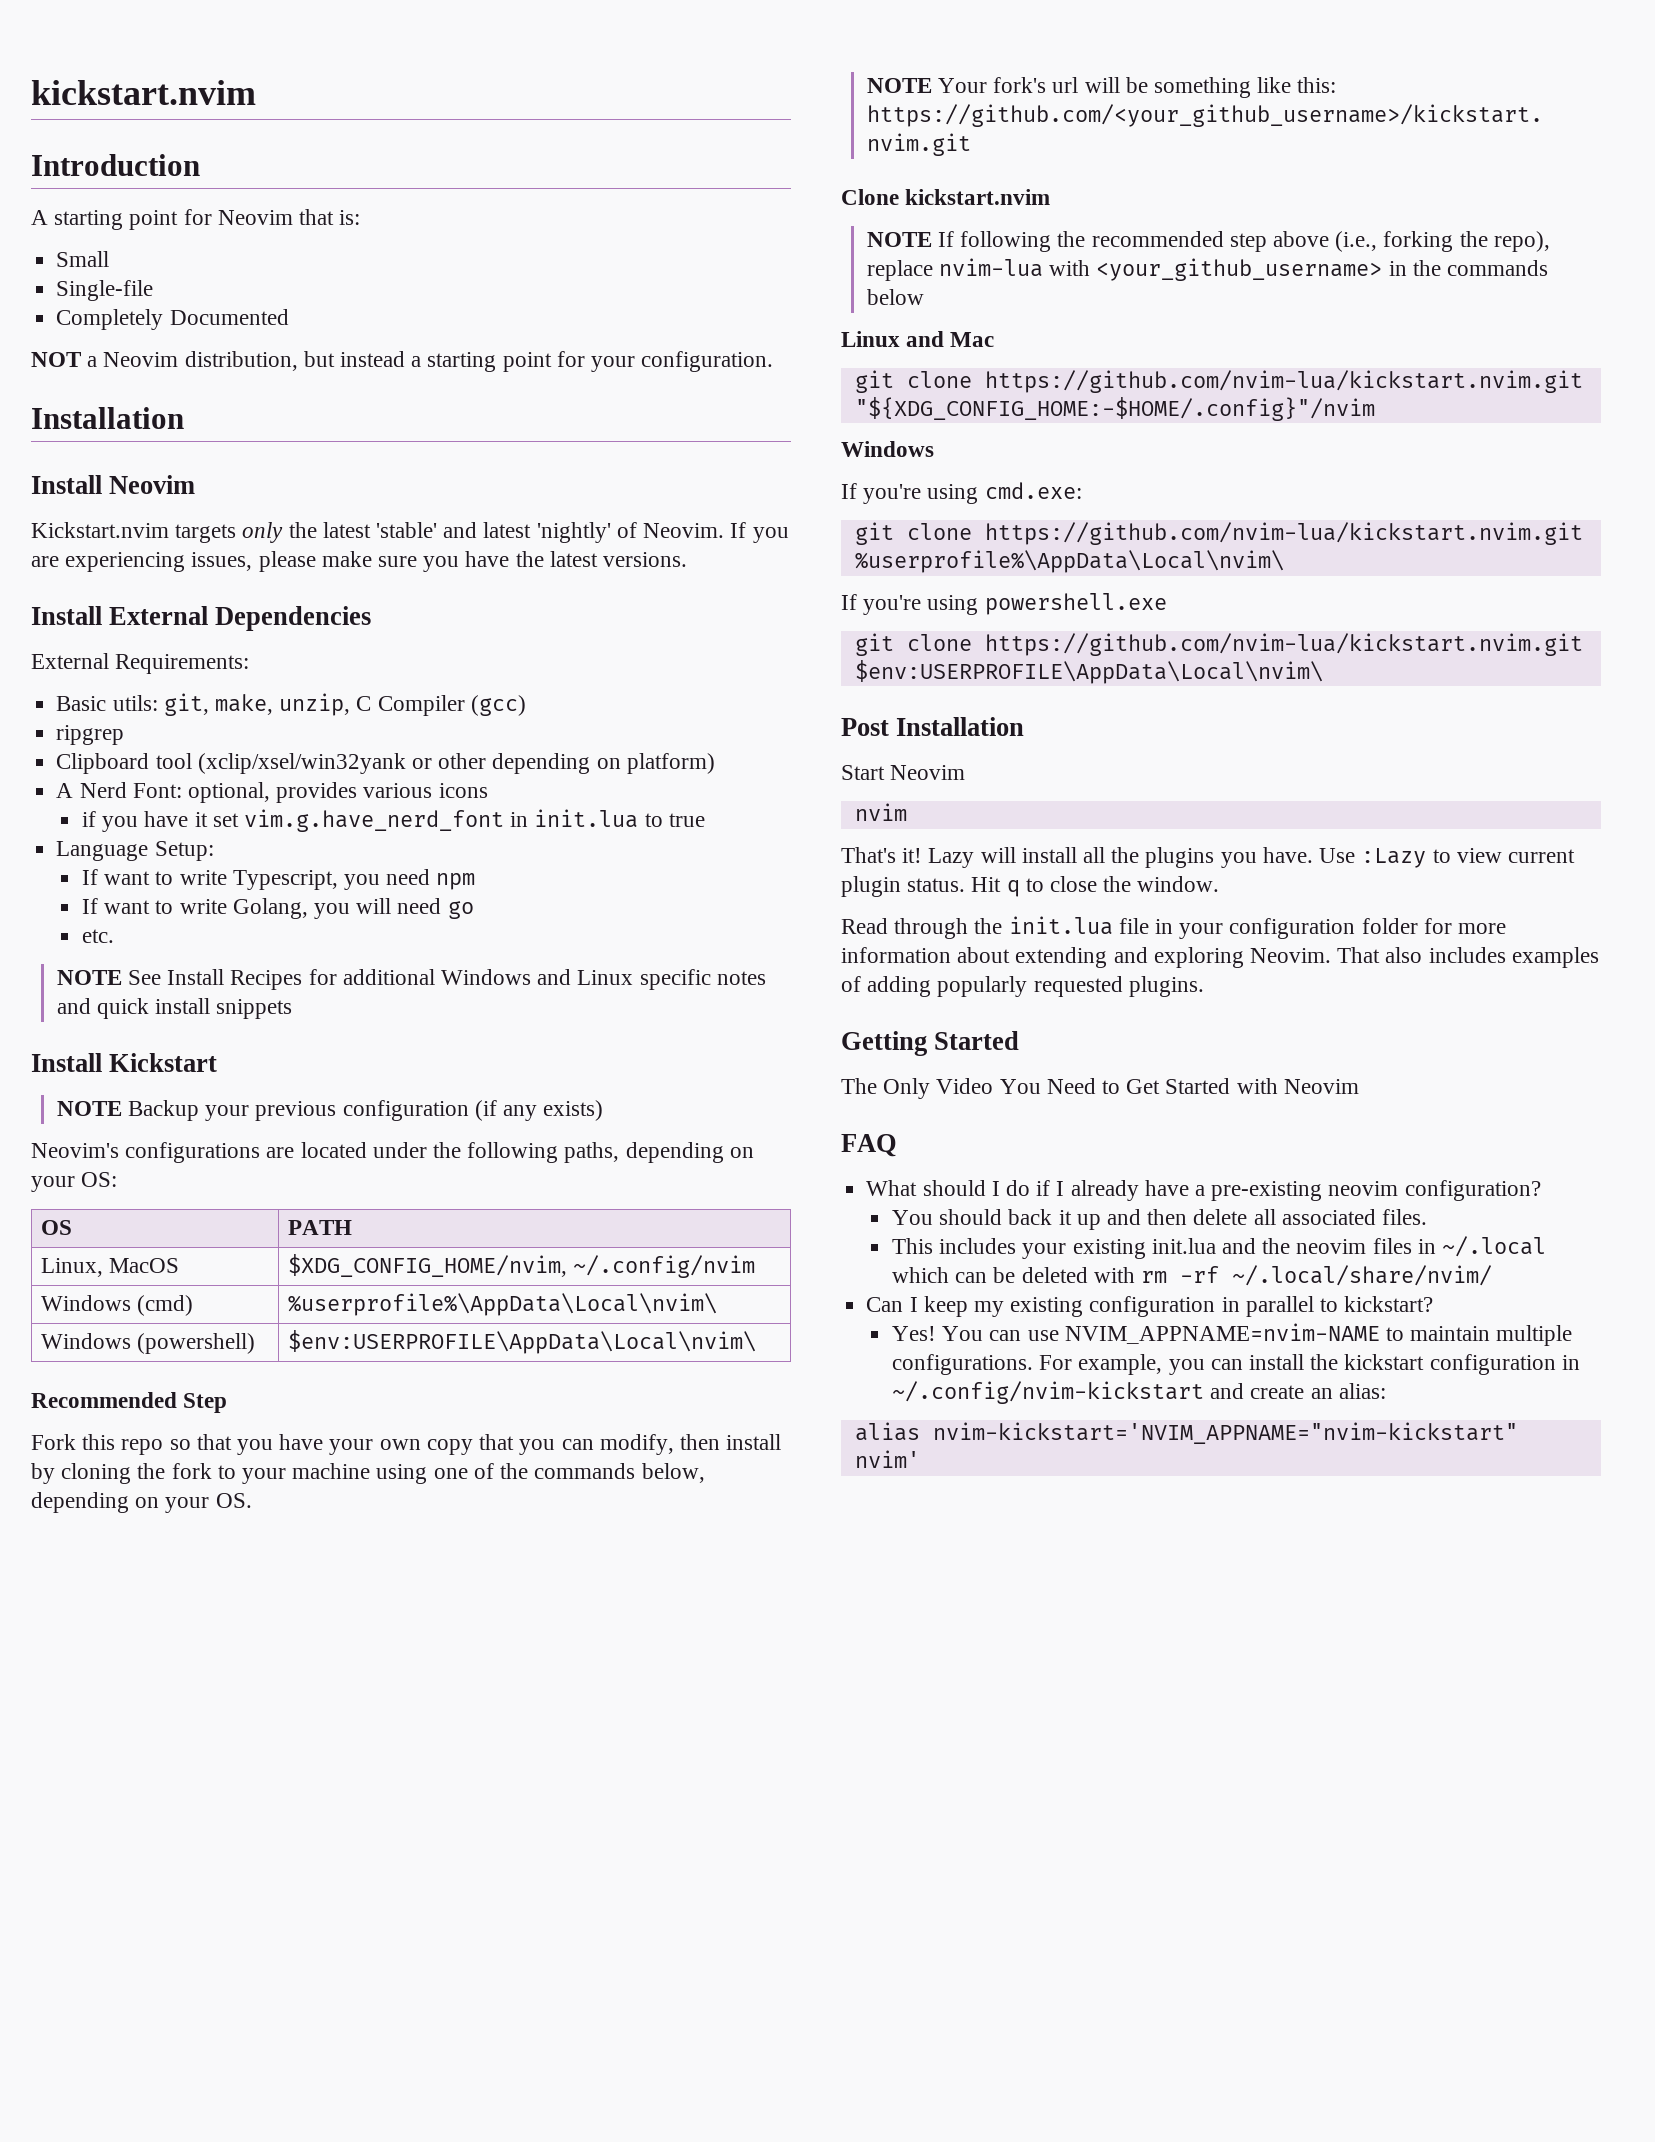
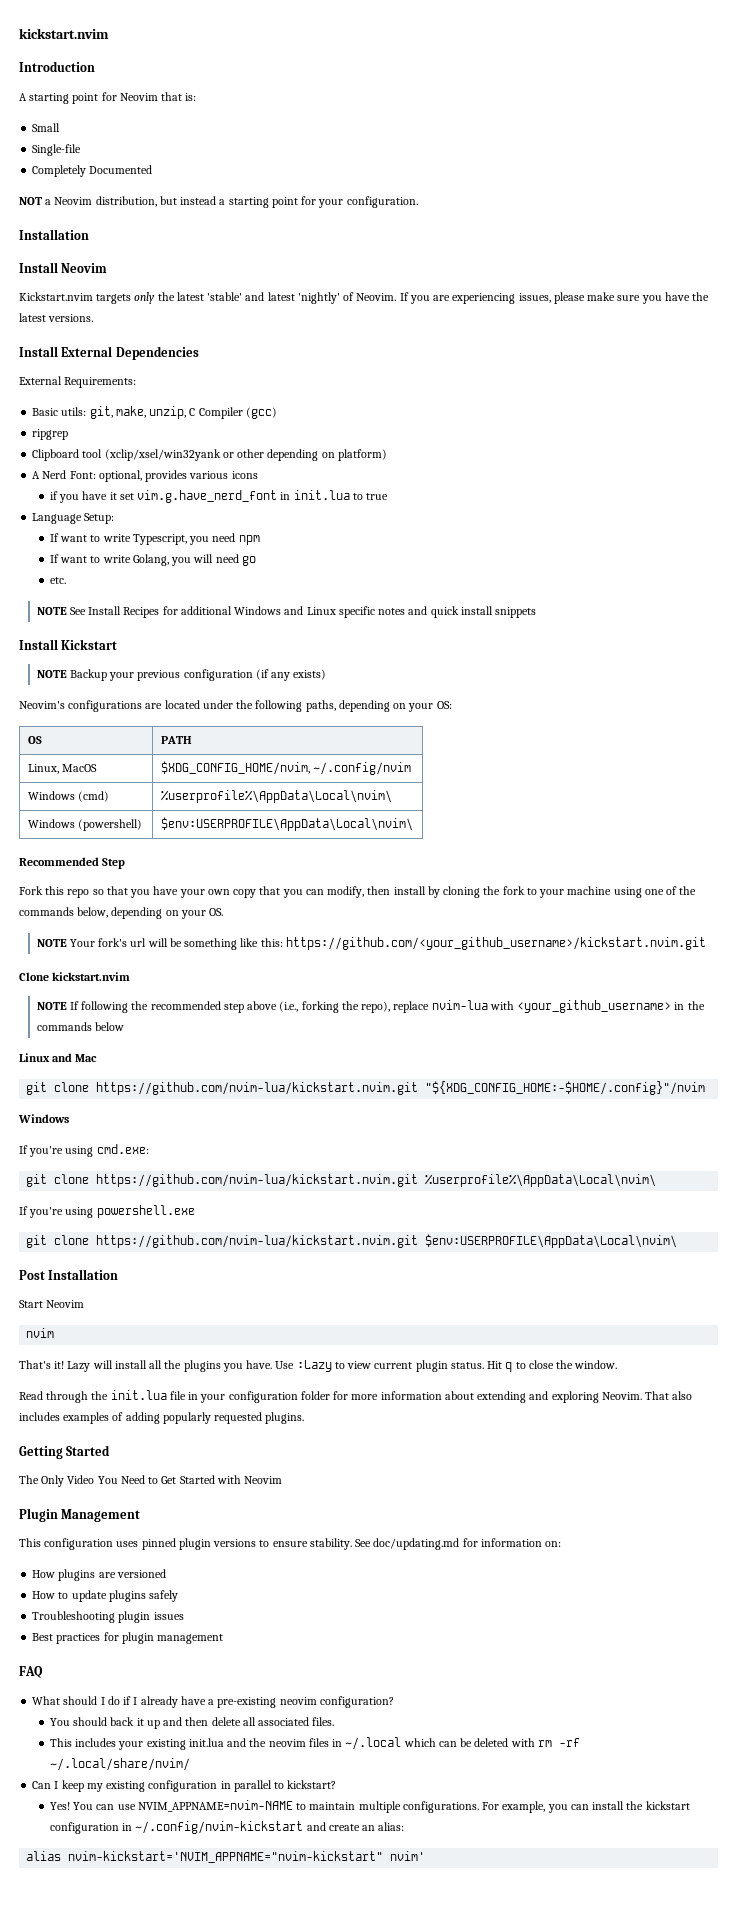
+ Plugin Management
+ This configuration uses pinned plugin versions to ensure stability. See doc/updating.md for information on:
+ How plugins are versioned
+ How to update plugins safely
+ Troubleshooting plugin issues
+ Best practices for plugin management

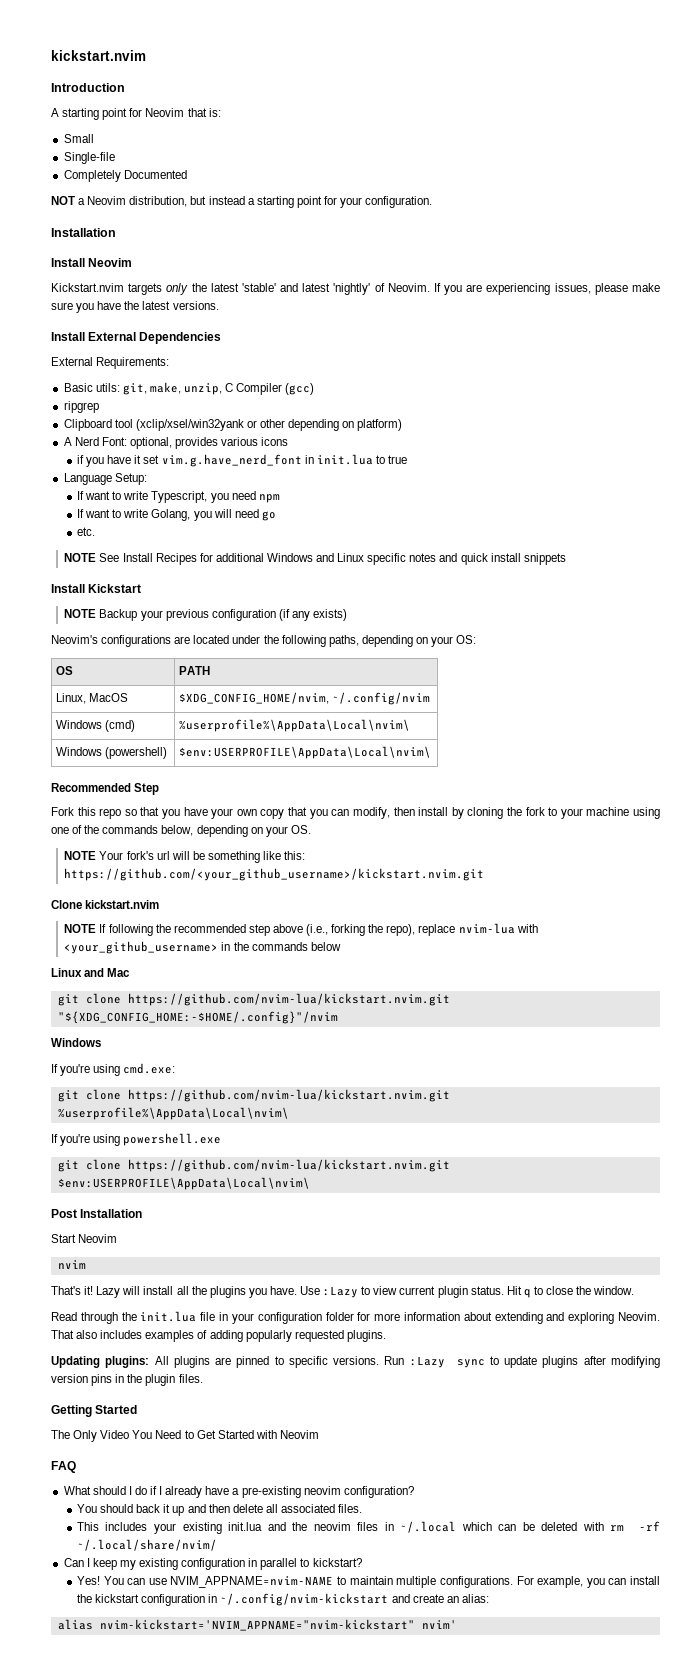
+ Updating plugins: All plugins are pinned to specific versions. Run :Lazy sync to update plugins after modifying version pins in the plugin files.
- Plugin Management
- This configuration uses pinned plugin versions to ensure stability. See doc/updating.md for information on:
- How plugins are versioned
- How to update plugins safely
- Troubleshooting plugin issues
- Best practices for plugin management

